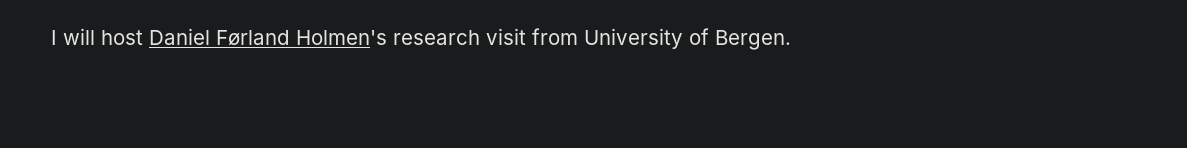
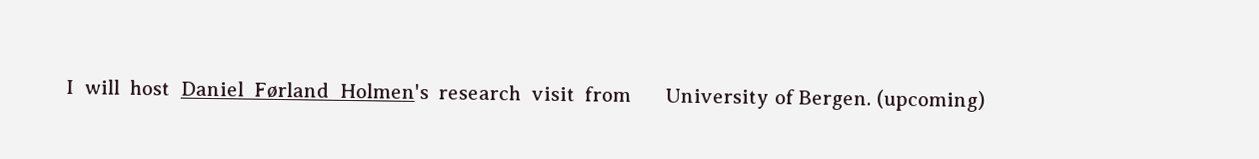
+ (upcoming)

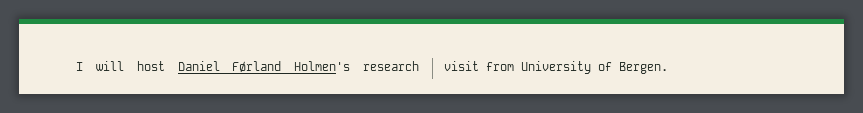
- (upcoming)

